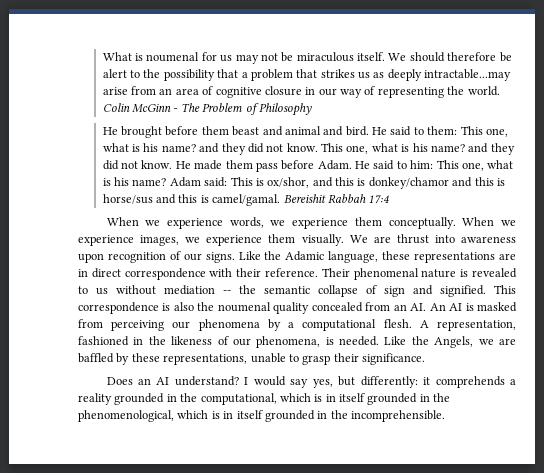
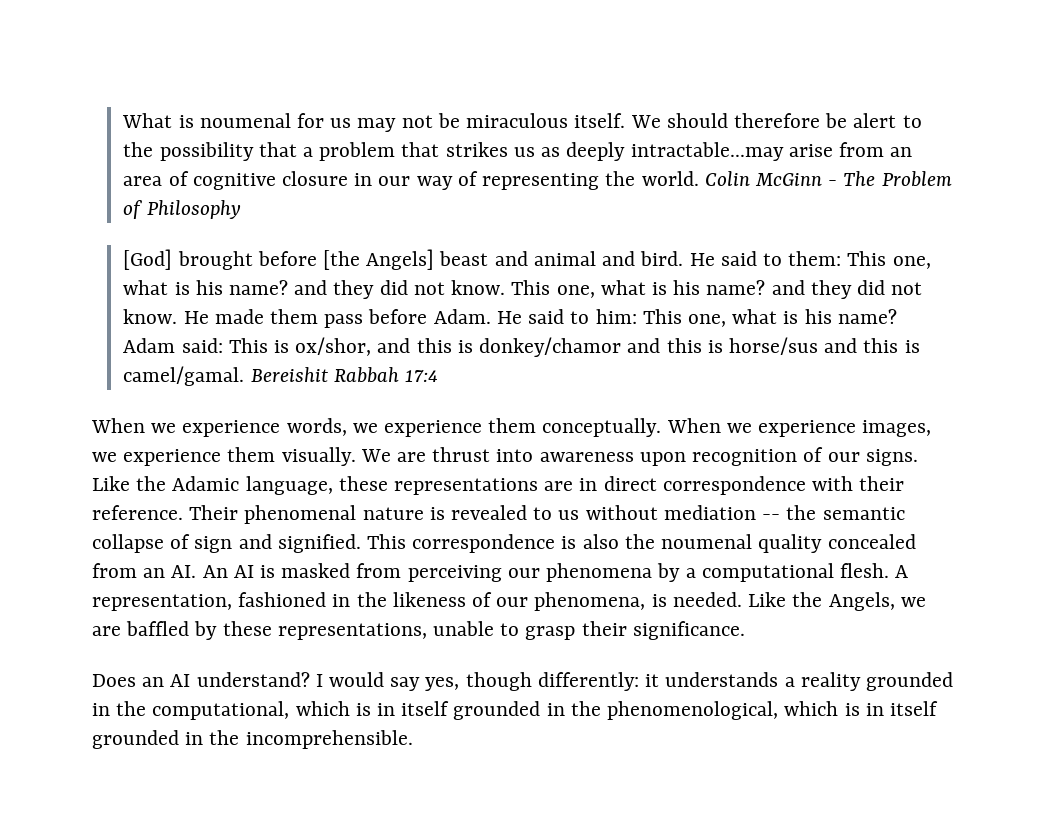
- He brought before them beast and animal and bird.
+ [God] brought before [the Angels] beast and animal and bird.
- I would say yes, but differently: it comprehends a reality grounded in the computational, which is in itself grounded in the phenomenological, which is in itself grounded in the incomprehensible.
+ I would say yes, though differently: it understands a reality grounded in the computational, which is in itself grounded in the phenomenological, which is in itself grounded in the incomprehensible.

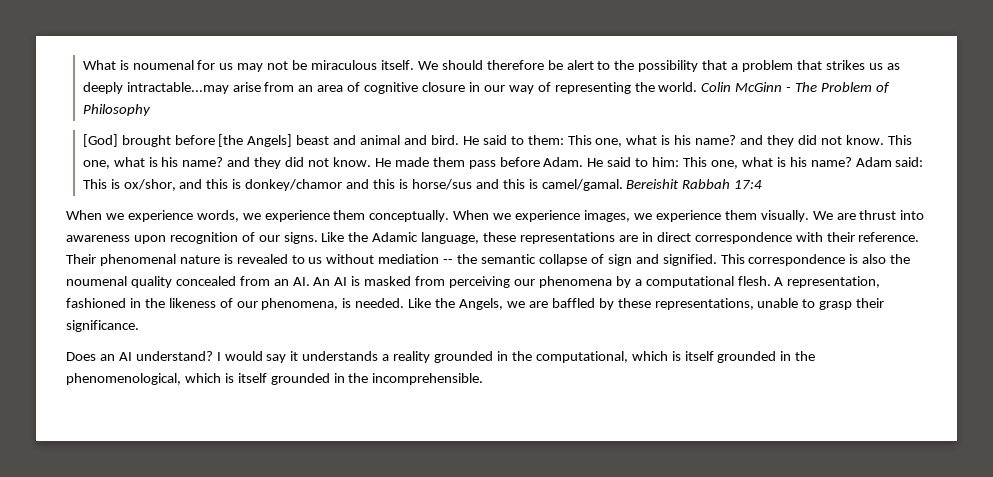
- I would say yes, though differently: it understands a reality grounded in the computational, which is in itself grounded in the phenomenological, which is in itself grounded in the incomprehensible.
+ I would say it understands a reality grounded in the computational, which is itself grounded in the phenomenological, which is itself grounded in the incomprehensible.

